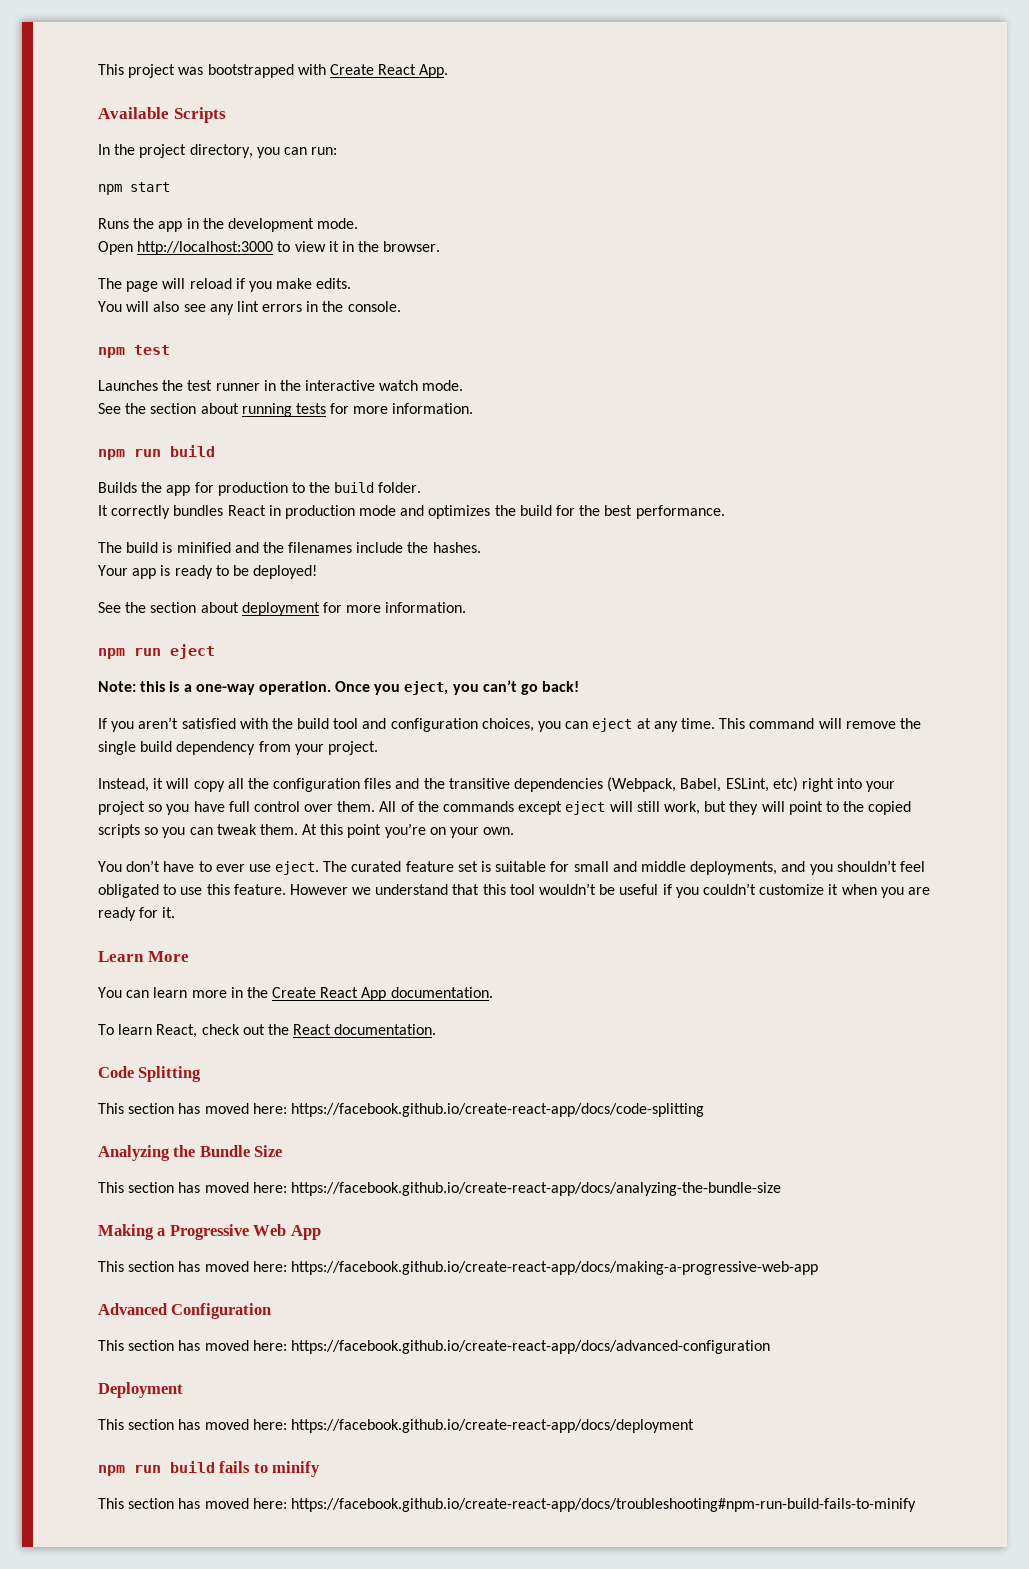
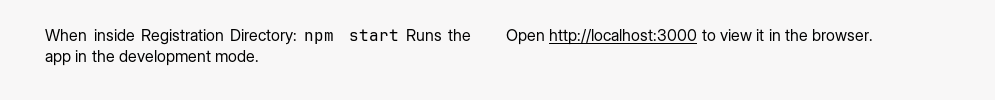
- This project was bootstrapped with Create React App.
- Available Scripts
- In the project directory, you can run:
- npm start
- Runs the app in the development mode.
+ When inside Registration Directory: npm start Runs the app in the development mode.
- The page will reload if you make edits.
- You will also see any lint errors in the console.
- npm test
- Launches the test runner in the interactive watch mode.
- See the section about running tests for more information.
- npm run build
- Builds the app for production to the build folder.
- It correctly bundles React in production mode and optimizes the build for the best performance.
- The build is minified and the filenames include the hashes.
- Your app is ready to be deployed!
- See the section about deployment for more information.
- npm run eject
- Note: this is a one-way operation. Once you eject, you can’t go back!
- If you aren’t satisfied with the build tool and configuration choices, you can eject at any time. This command will remove the single build dependency from your project.
- Instead, it will copy all the configuration files and the transitive dependencies (Webpack, Babel, ESLint, etc) right into your project so you have full control over them. All of the commands except eject will still work, but they will point to the copied scripts so you can tweak them. At this point you’re on your own.
- You don’t have to ever use eject. The curated feature set is suitable for small and middle deployments, and you shouldn’t feel obligated to use this feature. However we understand that this tool wouldn’t be useful if you couldn’t customize it when you are ready for it.
- Learn More
- You can learn more in the Create React App documentation.
- To learn React, check out the React documentation.
- Code Splitting
- This section has moved here: https://facebook.github.io/create-react-app/docs/code-splitting
- Analyzing the Bundle Size
- This section has moved here: https://facebook.github.io/create-react-app/docs/analyzing-the-bundle-size
- Making a Progressive Web App
- This section has moved here: https://facebook.github.io/create-react-app/docs/making-a-progressive-web-app
- Advanced Configuration
- This section has moved here: https://facebook.github.io/create-react-app/docs/advanced-configuration
- Deployment
- This section has moved here: https://facebook.github.io/create-react-app/docs/deployment
- npm run build fails to minify
- This section has moved here: https://facebook.github.io/create-react-app/docs/troubleshooting#npm-run-build-fails-to-minify

